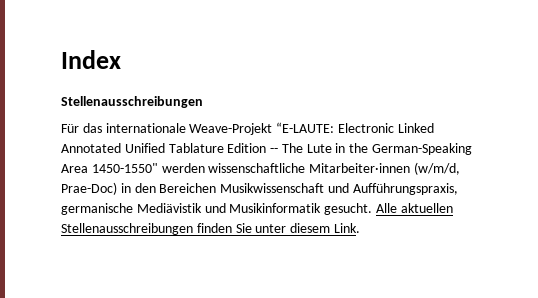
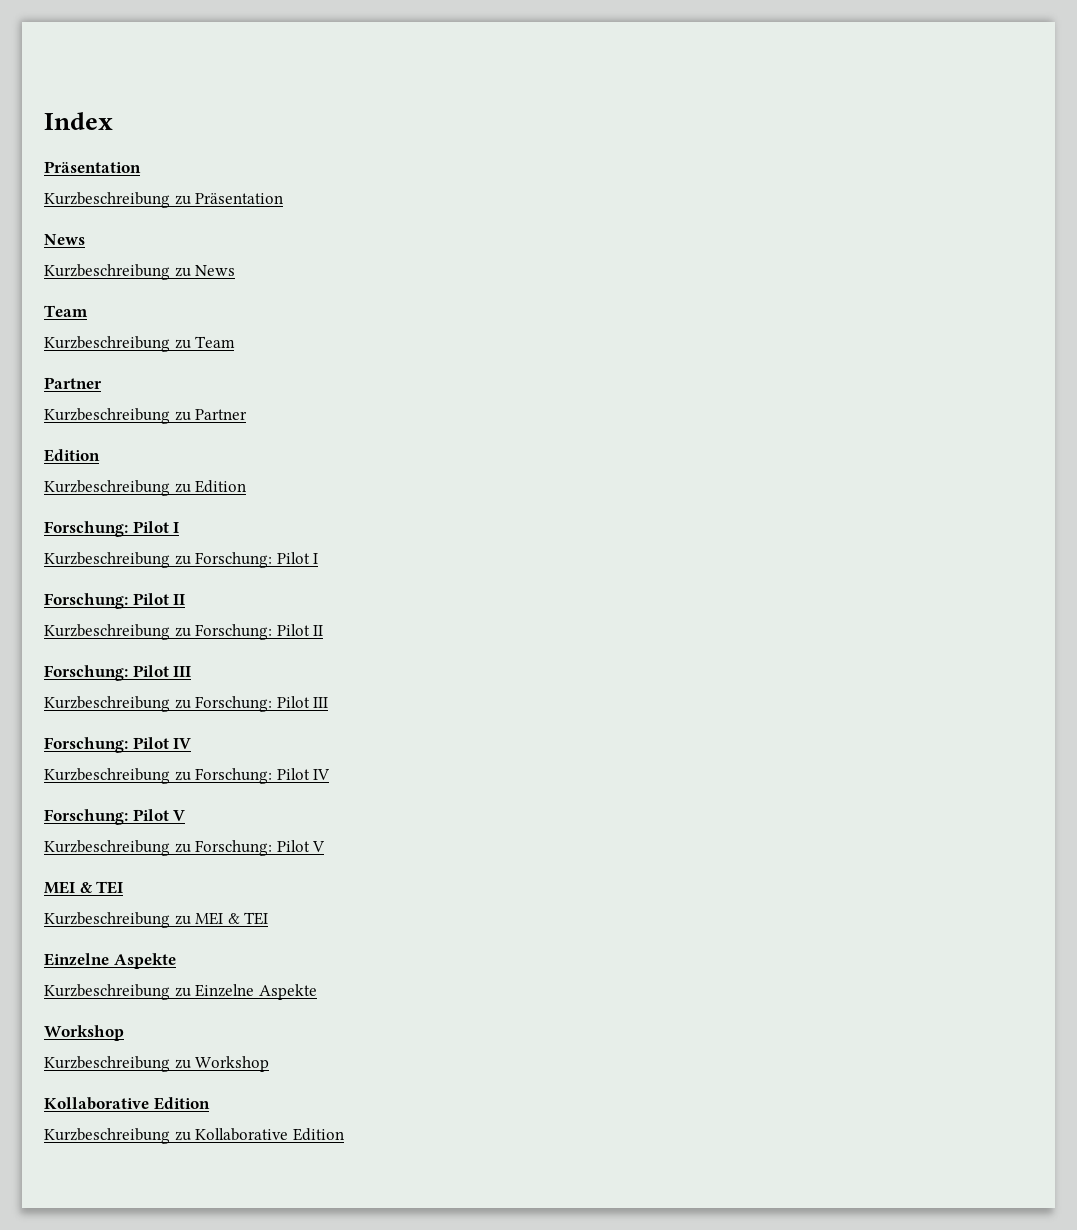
  Index
- Stellenausschreibungen
- Für das internationale Weave-Projekt “E-LAUTE: Electronic Linked Annotated Unified Tablature Edition -- The Lute in the German-Speaking Area 1450-1550" werden wissenschaftliche Mitarbeiter·innen (w/m/d, Prae-Doc) in den Bereichen Musikwissenschaft und Aufführungspraxis, germanische Mediävistik und Musikinformatik gesucht. Alle aktuellen Stellenausschreibungen finden Sie unter diesem Link.
+ Präsentation
+ Kurzbeschreibung zu Präsentation
+ News
+ Kurzbeschreibung zu News
+ Team
+ Kurzbeschreibung zu Team
+ Partner
+ Kurzbeschreibung zu Partner
+ Edition
+ Kurzbeschreibung zu Edition
+ Forschung: Pilot I
+ Kurzbeschreibung zu Forschung: Pilot I
+ Forschung: Pilot II
+ Kurzbeschreibung zu Forschung: Pilot II
+ Forschung: Pilot III
+ Kurzbeschreibung zu Forschung: Pilot III
+ Forschung: Pilot IV
+ Kurzbeschreibung zu Forschung: Pilot IV
+ Forschung: Pilot V
+ Kurzbeschreibung zu Forschung: Pilot V
+ MEI & TEI
+ Kurzbeschreibung zu MEI & TEI
+ Einzelne Aspekte
+ Kurzbeschreibung zu Einzelne Aspekte
+ Workshop
+ Kurzbeschreibung zu Workshop
+ Kollaborative Edition
+ Kurzbeschreibung zu Kollaborative Edition

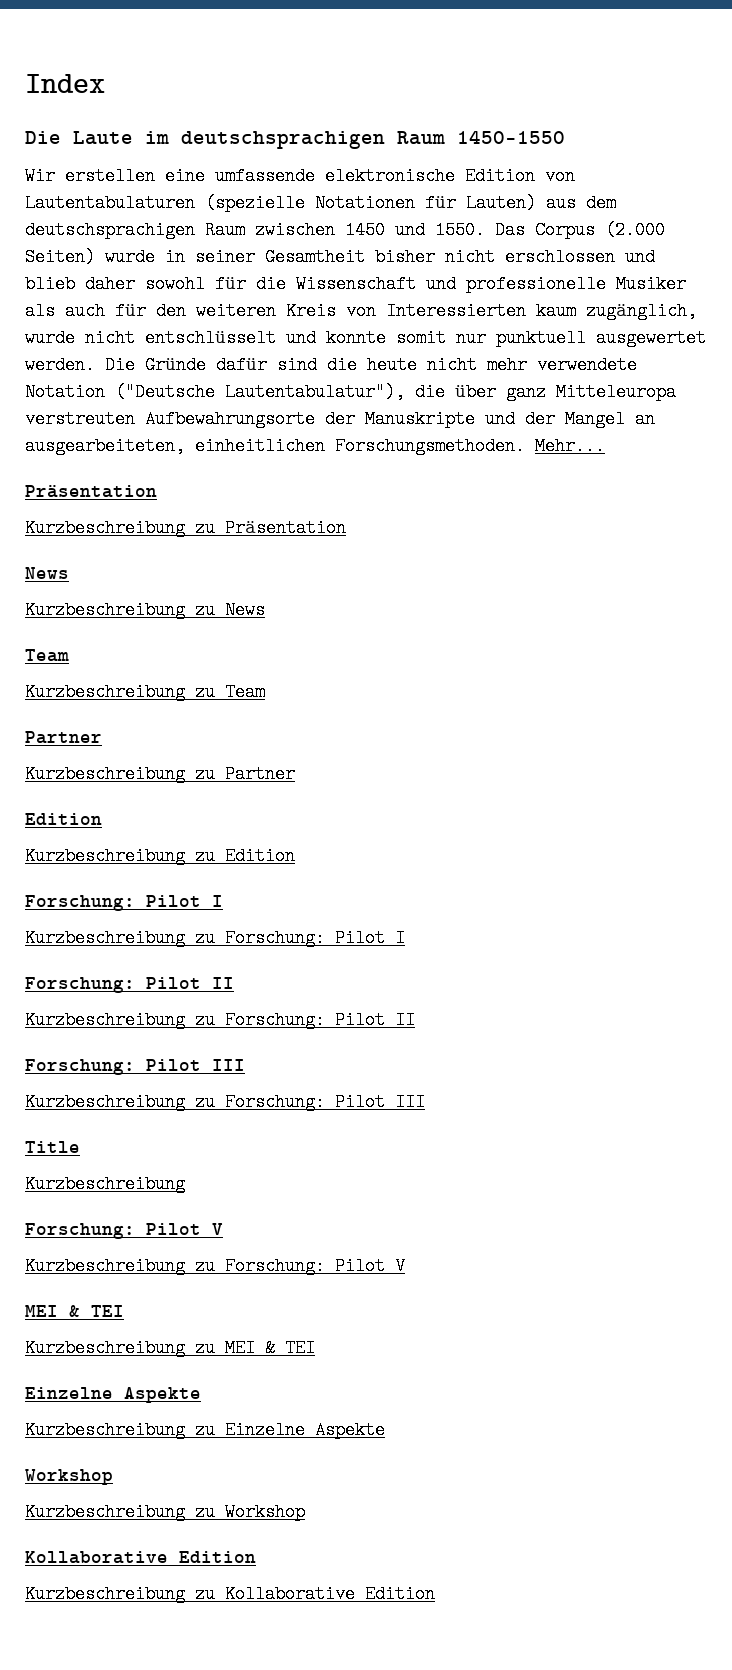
+ Die Laute im deutschsprachigen Raum 1450–1550
+ Wir erstellen eine umfassende elektronische Edition von Lautentabulaturen (spezielle Notationen für Lauten) aus dem deutschsprachigen Raum zwischen 1450 und 1550. Das Corpus (2.000 Seiten) wurde in seiner Gesamtheit bisher nicht erschlossen und blieb daher sowohl für die Wissenschaft und professionelle Musiker als auch für den weiteren Kreis von Interessierten kaum zugänglich, wurde nicht entschlüsselt und konnte somit nur punktuell ausgewertet werden. Die Gründe dafür sind die heute nicht mehr verwendete Notation ("Deutsche Lautentabulatur"), die über ganz Mitteleuropa verstreuten Aufbewahrungsorte der Manuskripte und der Mangel an ausgearbeiteten, einheitlichen Forschungsmethoden. Mehr...
  Kurzbeschreibung zu Forschung: Pilot III
- Forschung: Pilot IV
- Kurzbeschreibung zu Forschung: Pilot IV
+ Title
+ Kurzbeschreibung

